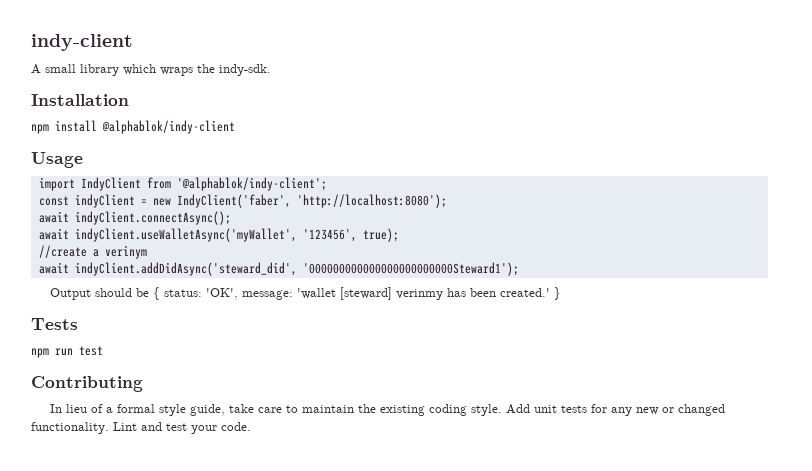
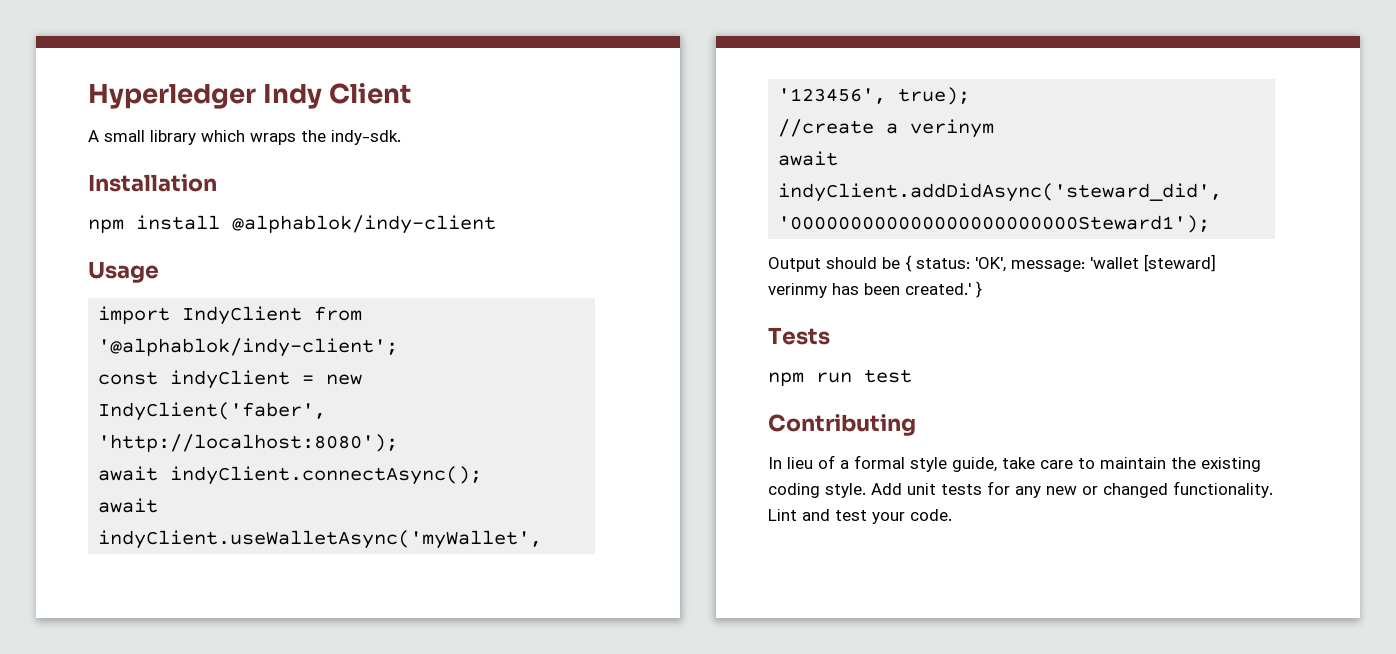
- indy-client
+ Hyperledger Indy Client

